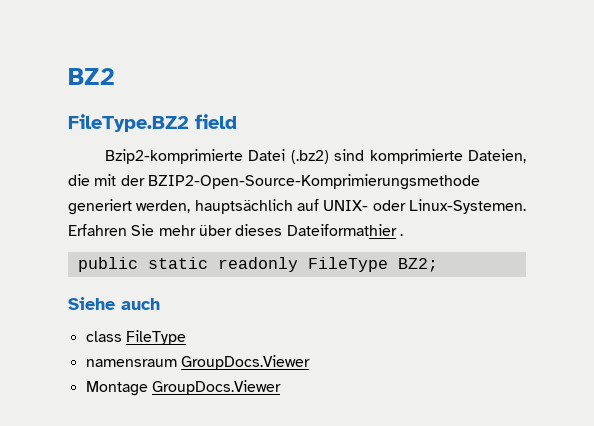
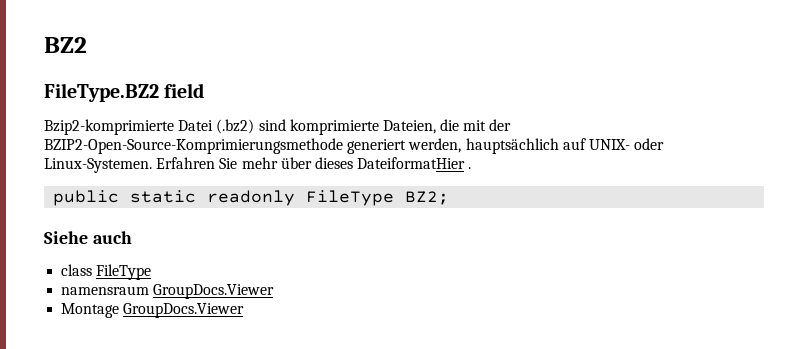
- Erfahren Sie mehr über dieses Dateiformathier .
+ Erfahren Sie mehr über dieses DateiformatHier .

